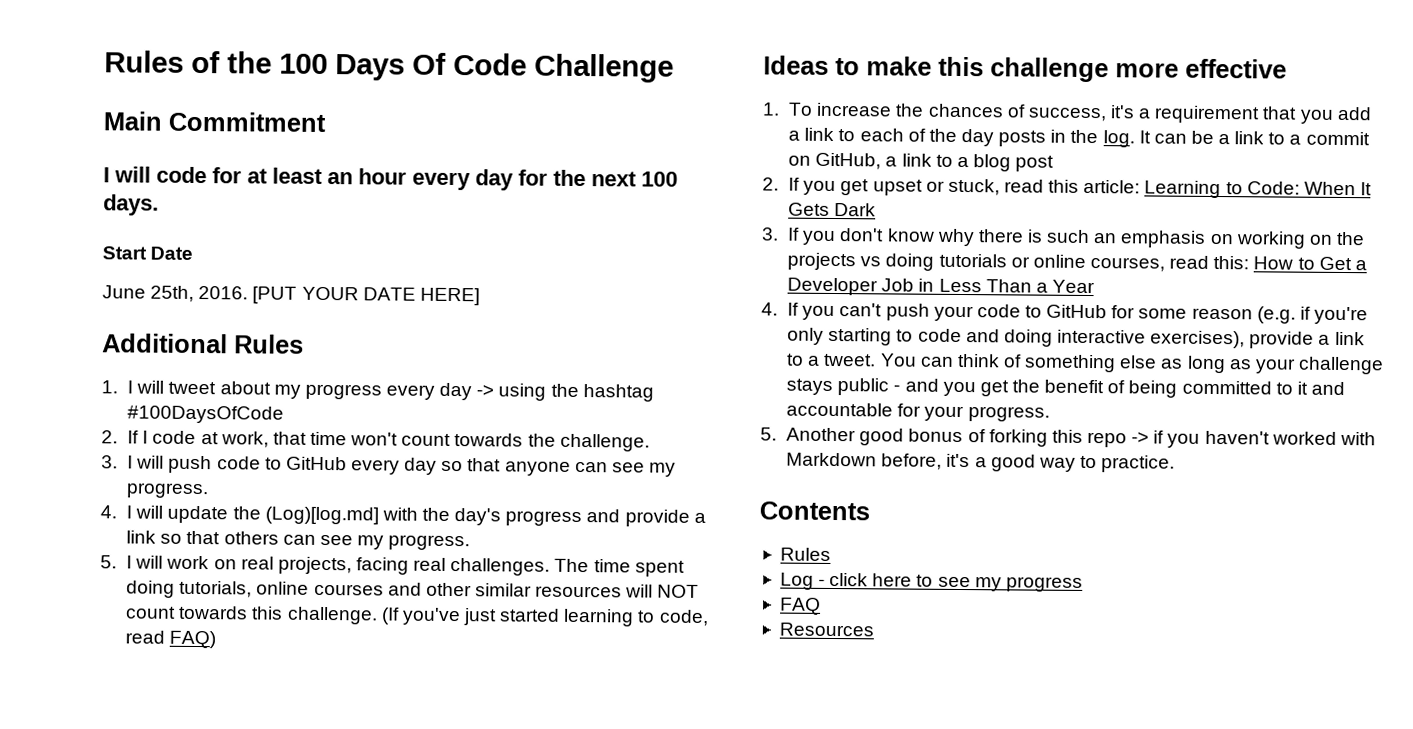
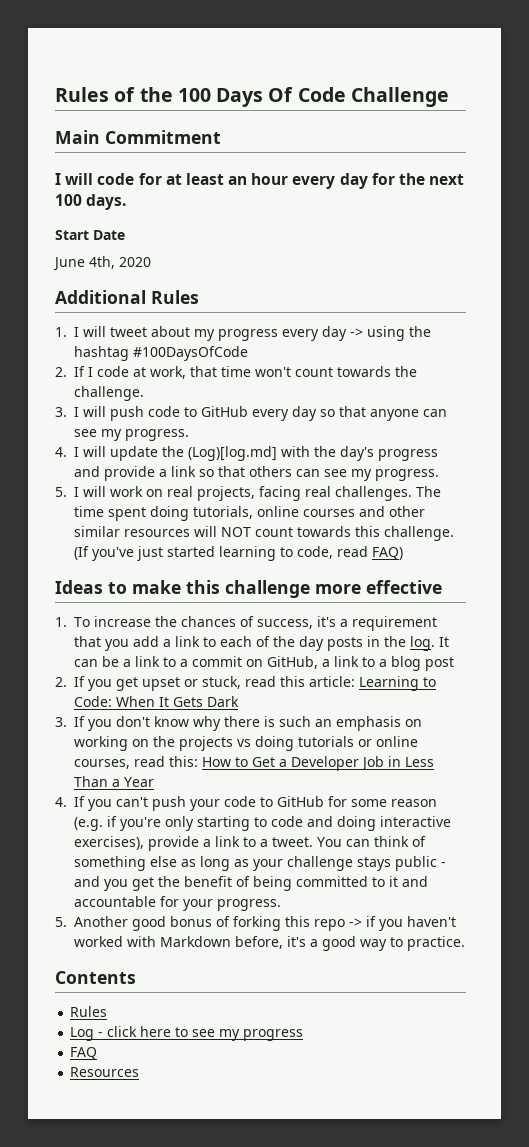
- June 25th, 2016. [PUT YOUR DATE HERE]
+ June 4th, 2020

